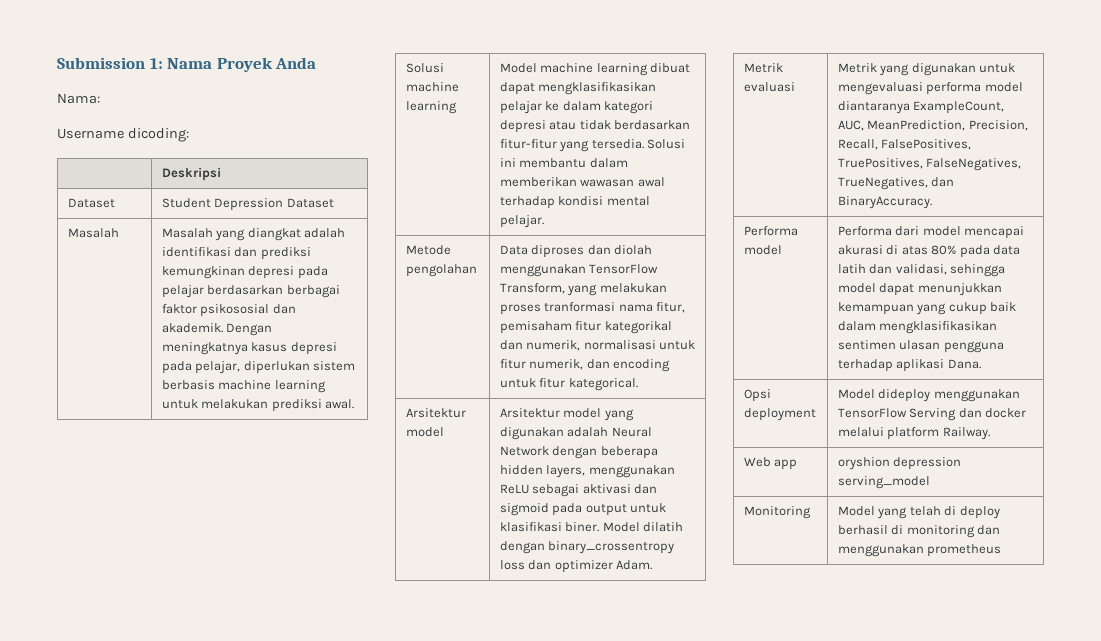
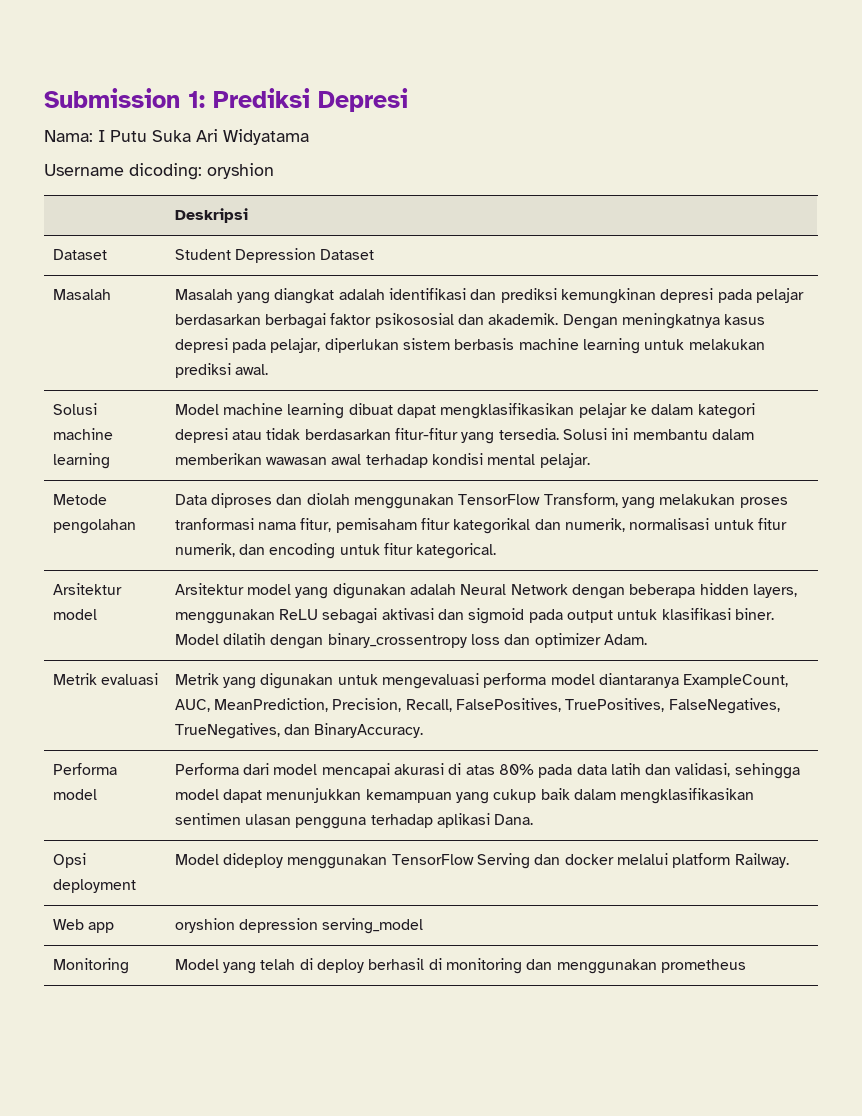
- Submission 1: Nama Proyek Anda
- Nama:
+ Submission 1: Prediksi Depresi
+ Nama: I Putu Suka Ari Widyatama
- Username dicoding:
+ Username dicoding: oryshion

